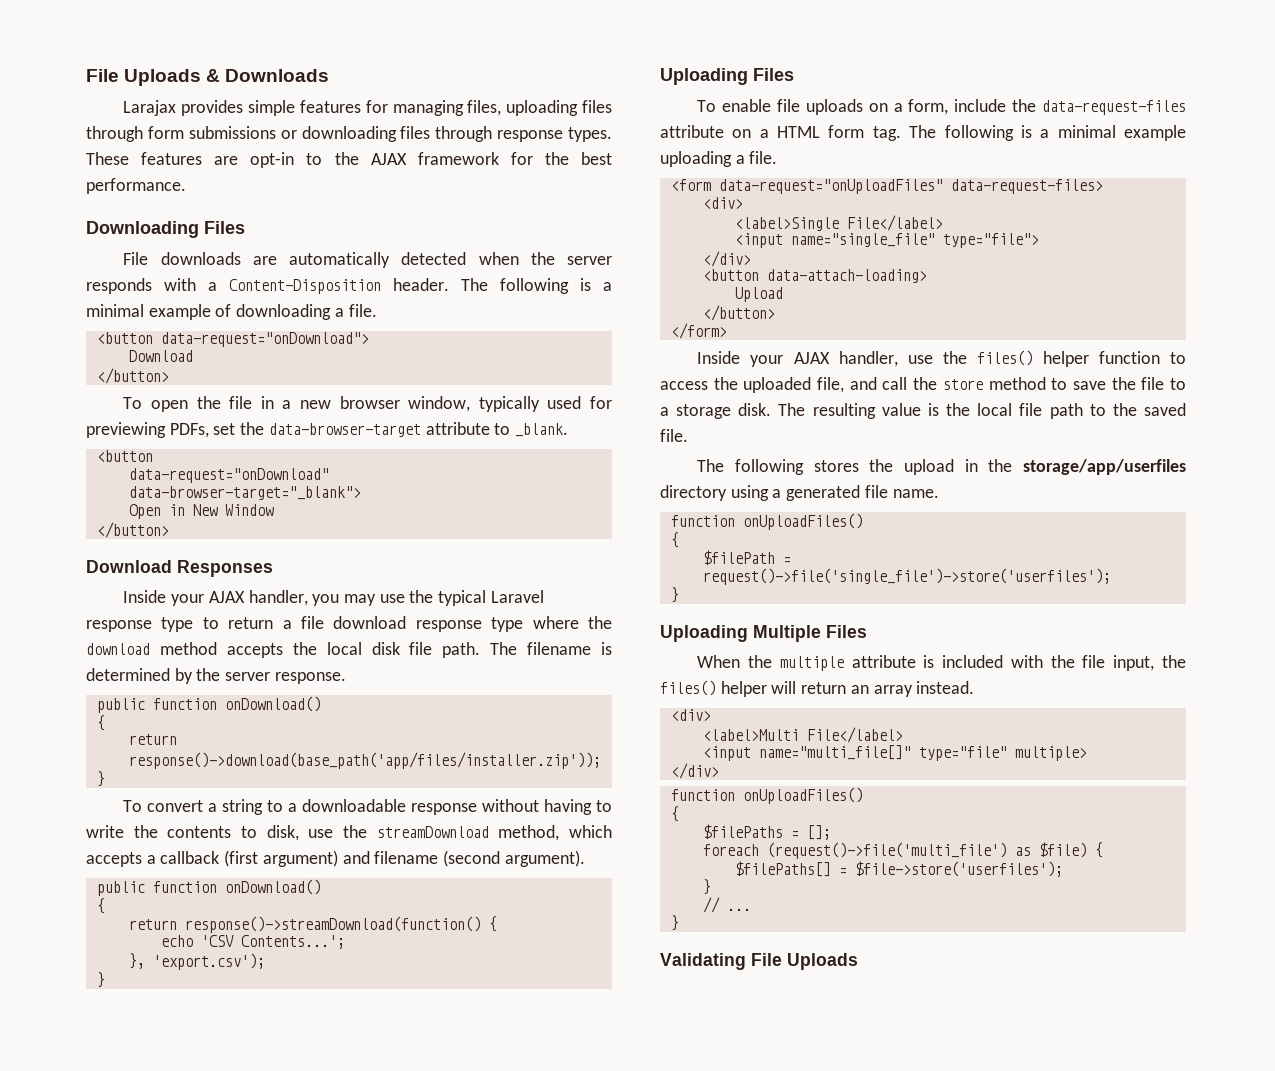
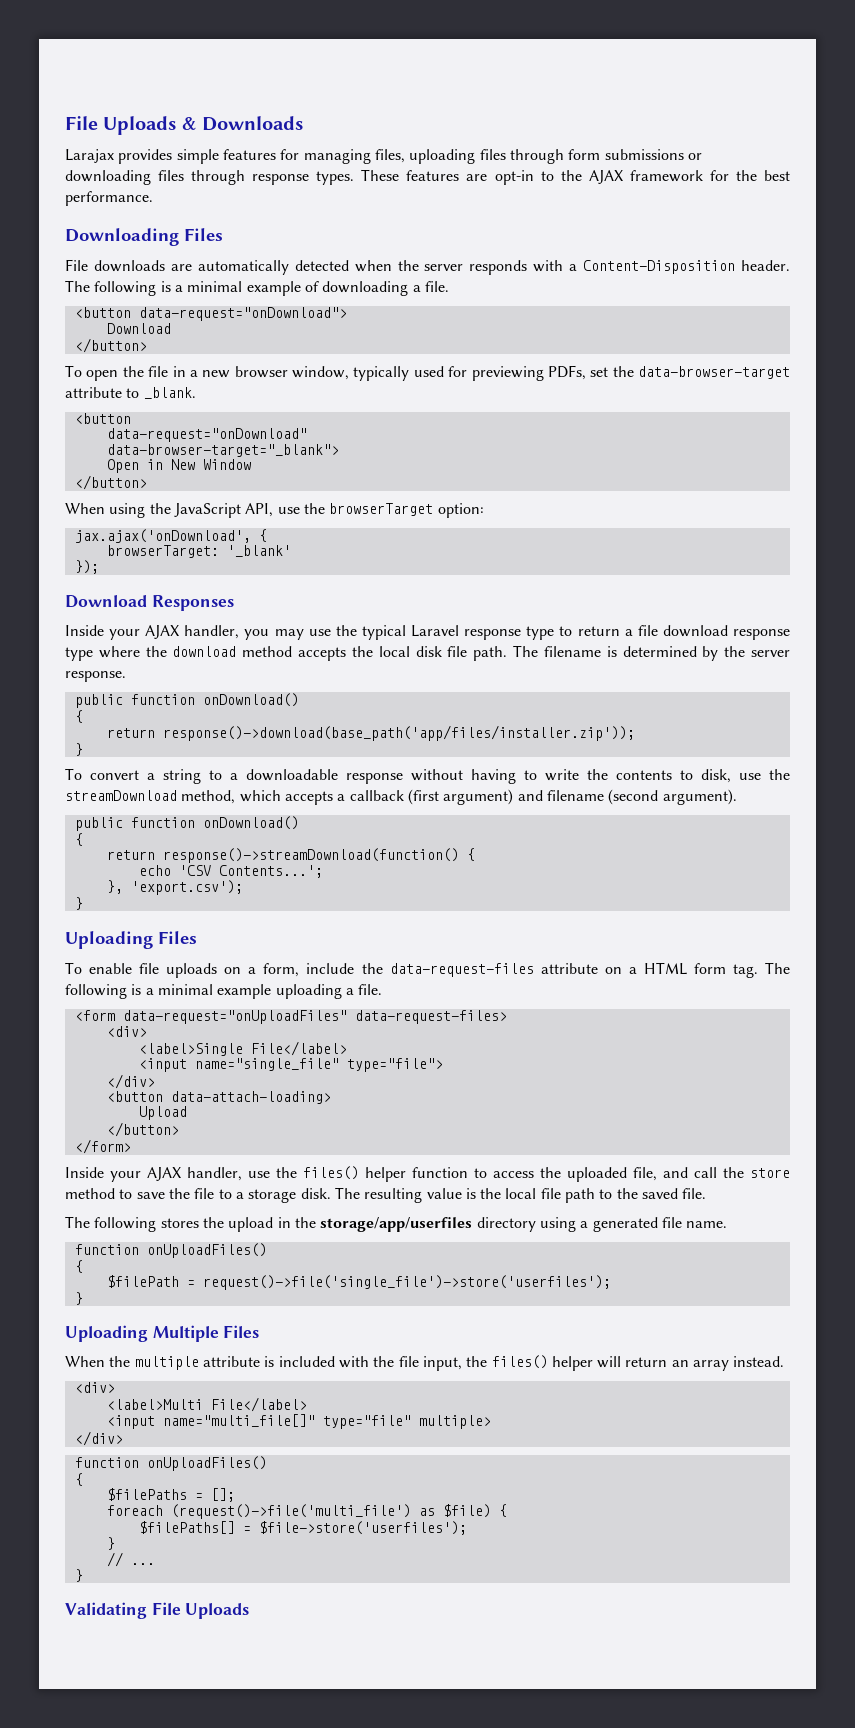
+ When using the JavaScript API, use the browserTarget option:
+ jax.ajax('onDownload', {
+ browserTarget: '_blank'
+ });

